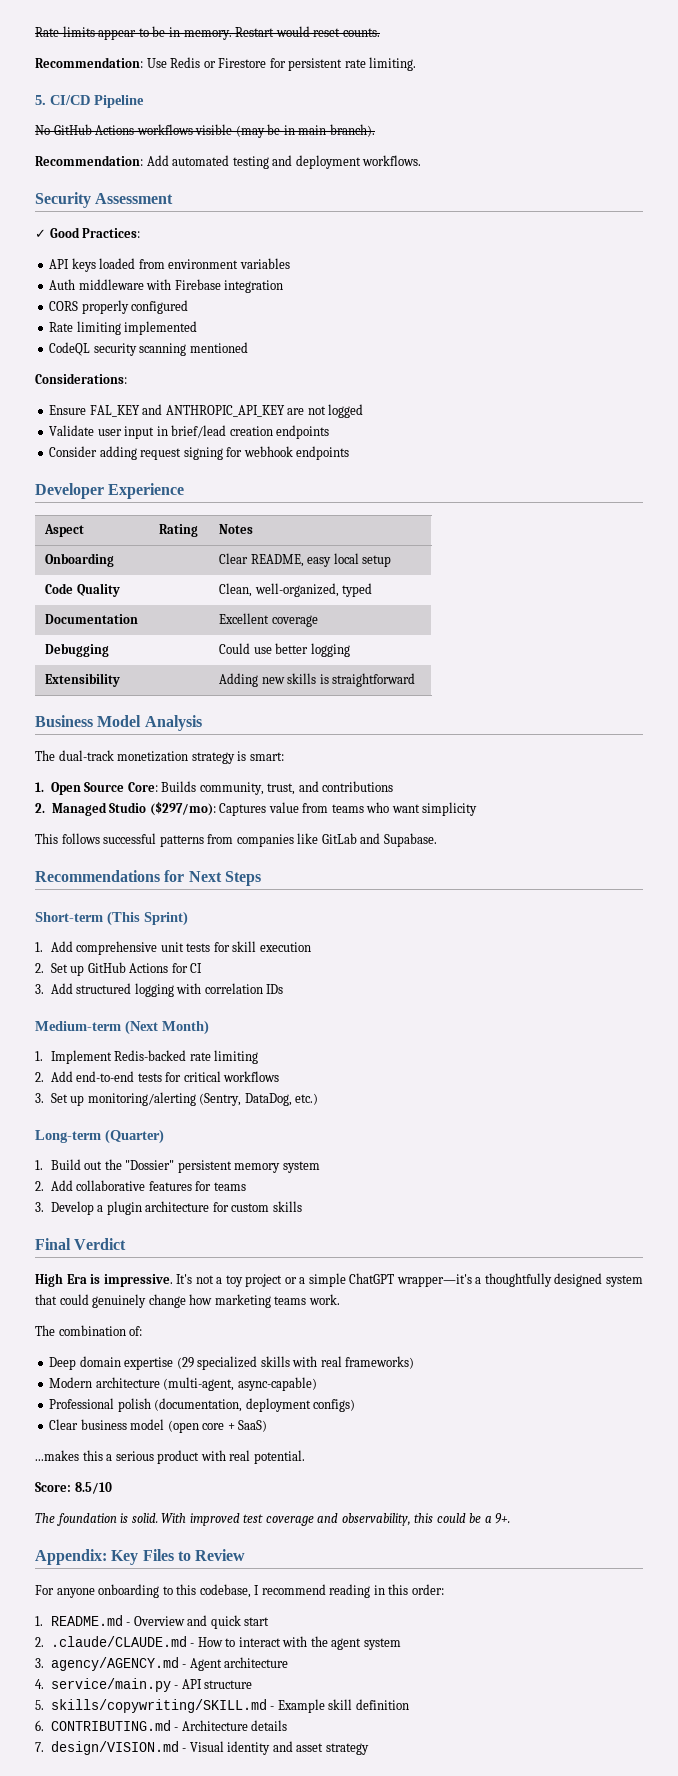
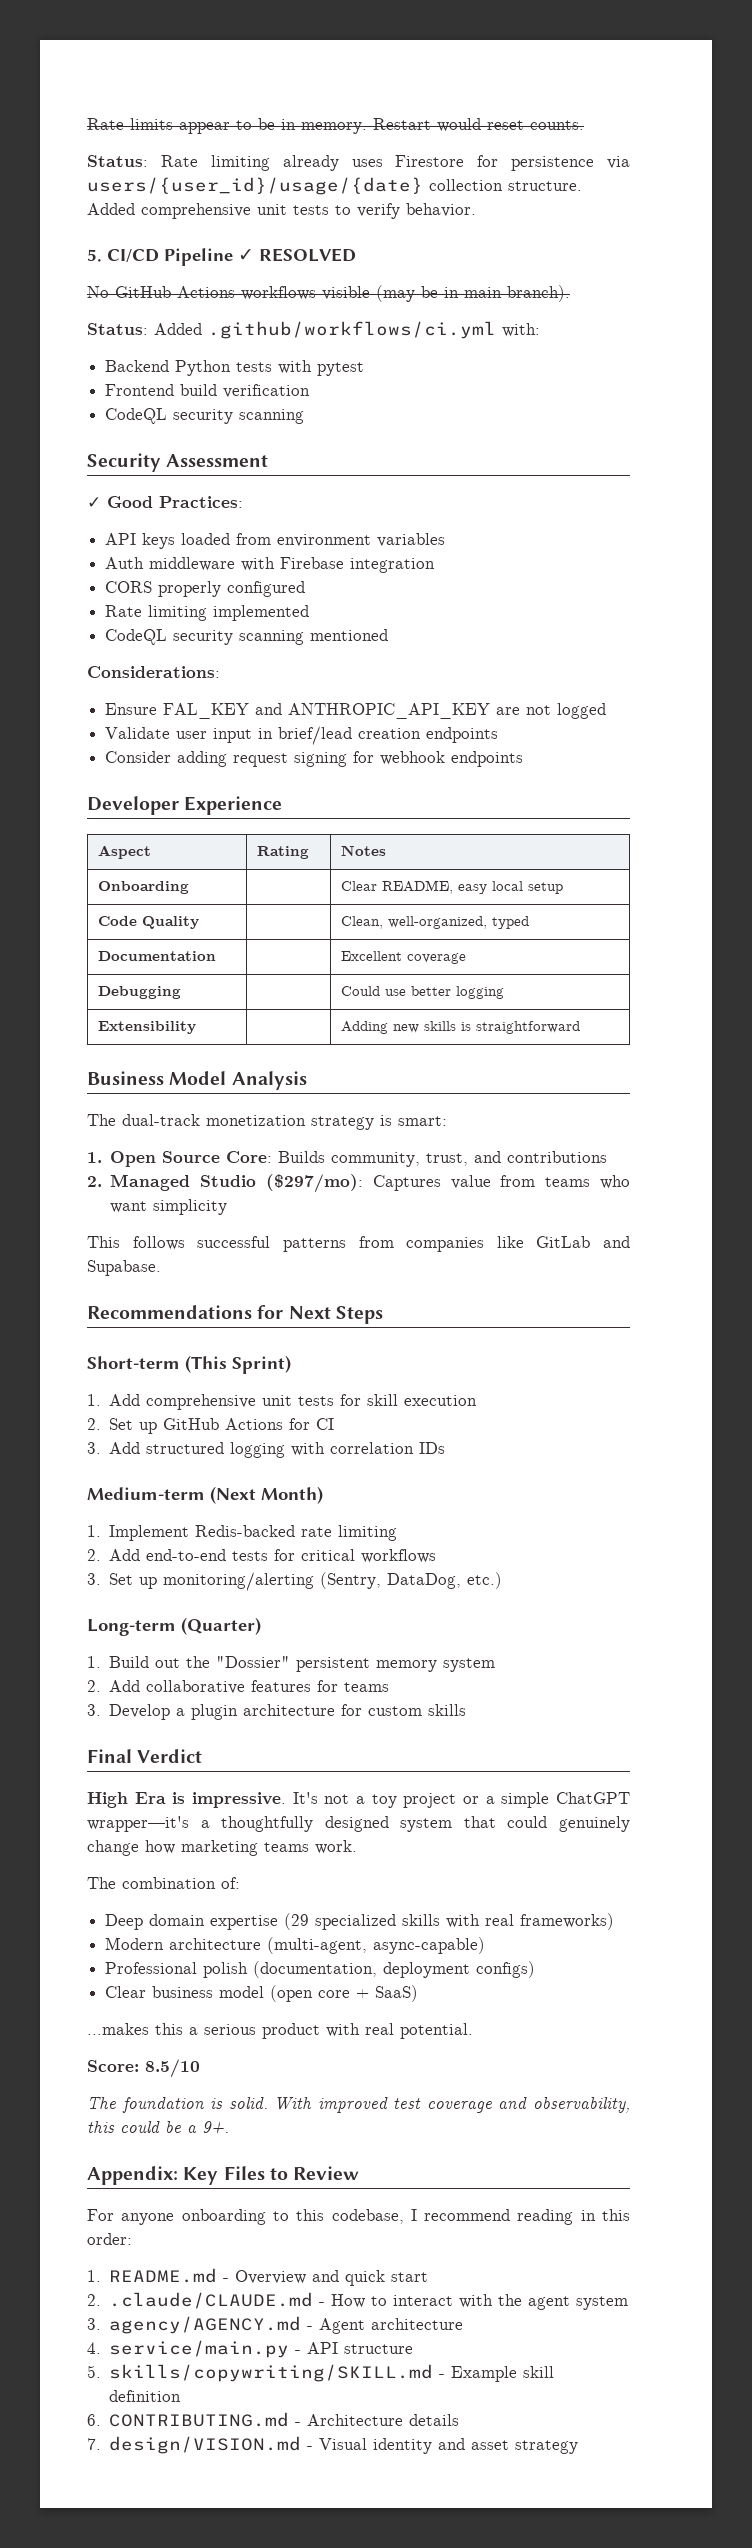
- Recommendation: Use Redis or Firestore for persistent rate limiting.
+ Status: Rate limiting already uses Firestore for persistence via users/{user_id}/usage/{date} collection structure. Added comprehensive unit tests to verify behavior.
- 5. CI/CD Pipeline
+ 5. CI/CD Pipeline ✓ RESOLVED
- Recommendation: Add automated testing and deployment workflows.
+ Status: Added .github/workflows/ci.yml with:
+ Backend Python tests with pytest
+ Frontend build verification
+ CodeQL security scanning

